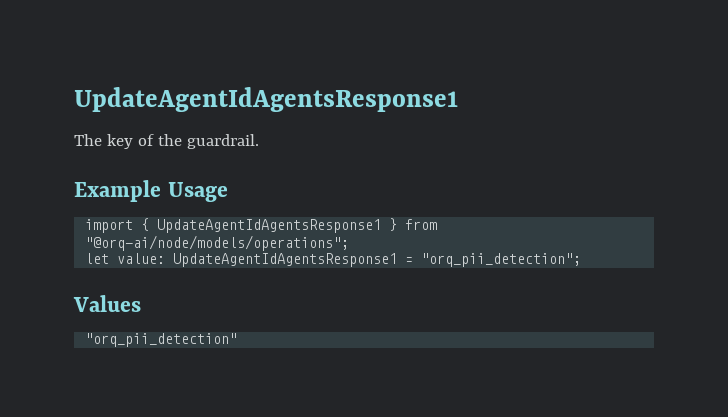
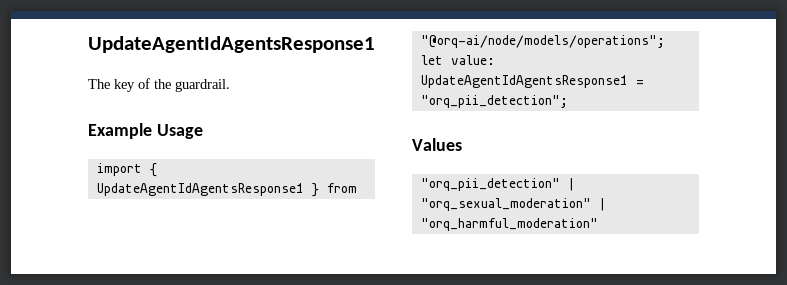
- "orq_pii_detection"
+ "orq_pii_detection" | "orq_sexual_moderation" | "orq_harmful_moderation"

